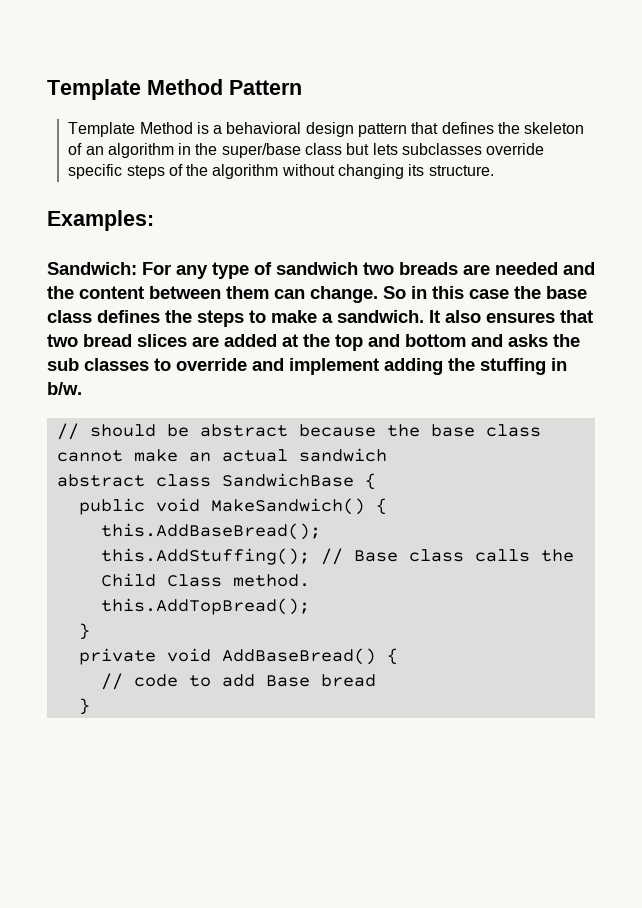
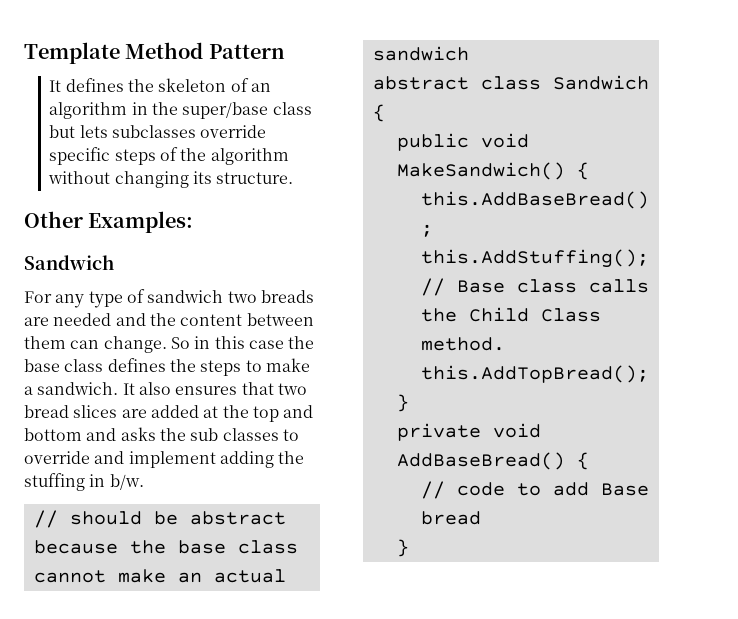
- Template Method is a behavioral design pattern that defines the skeleton of an algorithm in the super/base class but lets subclasses override specific steps of the algorithm without changing its structure.
+ It defines the skeleton of an algorithm in the super/base class but lets subclasses override specific steps of the algorithm without changing its structure.
- Examples:
- Sandwich: For any type of sandwich two breads are needed and the content between them can change.
+ Other Examples:
+ Sandwich
+ For any type of sandwich two breads are needed and the content between them can change.
- abstract class SandwichBase {
+ abstract class Sandwich {

